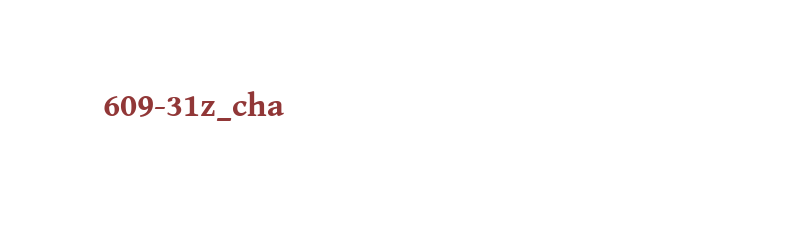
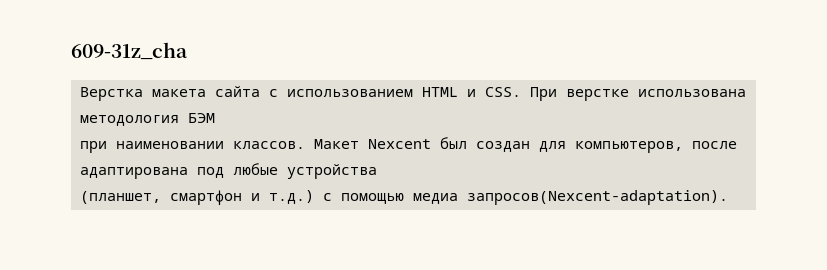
+ Верстка макета сайта с использованием HTML и CSS. При верстке использована методология БЭМ
+ при наименовании классов. Макет Nexcent был создан для компьютеров, после адаптирована под любые устройства
+ (планшет, смартфон и т.д.) с помощью медиа запросов(Nexcent-adaptation).

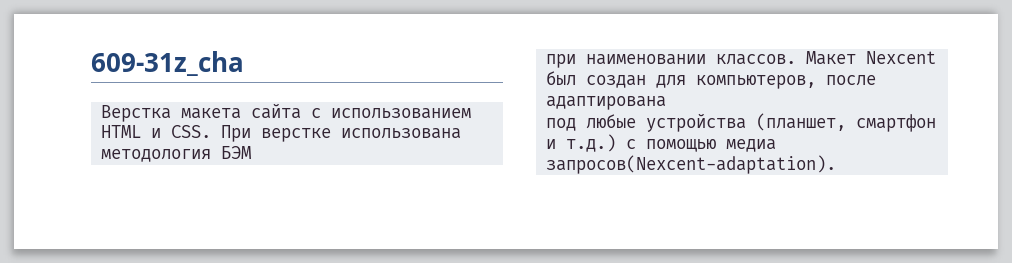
- Макет Nexcent был создан для компьютеров, после адаптирована под любые устройства
- (планшет, смартфон и т.д.) с помощью медиа запросов(Nexcent-adaptation).
+ Макет Nexcent был создан для компьютеров, после адаптирована
+ под любые устройства (планшет, смартфон и т.д.) с помощью медиа запросов(Nexcent-adaptation).

